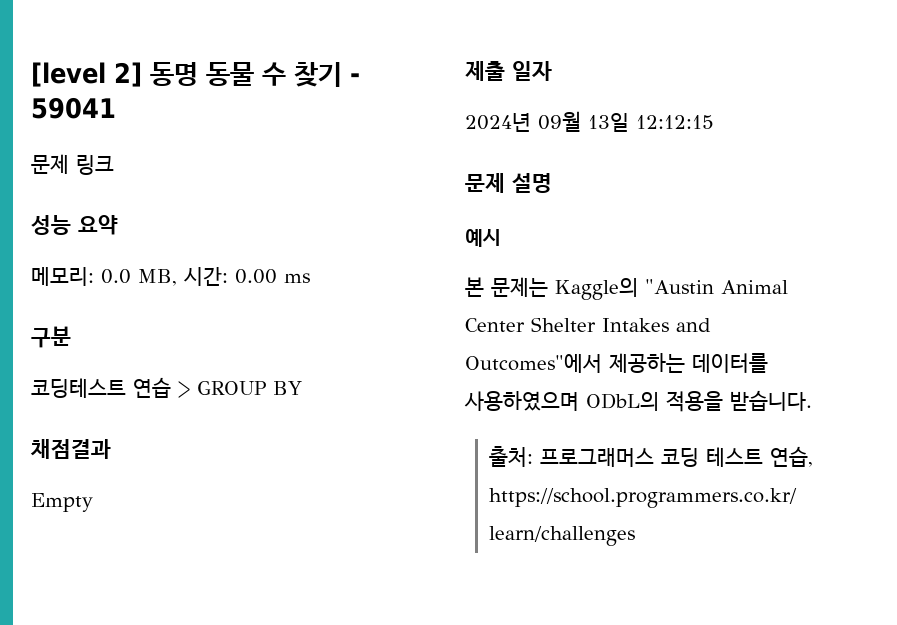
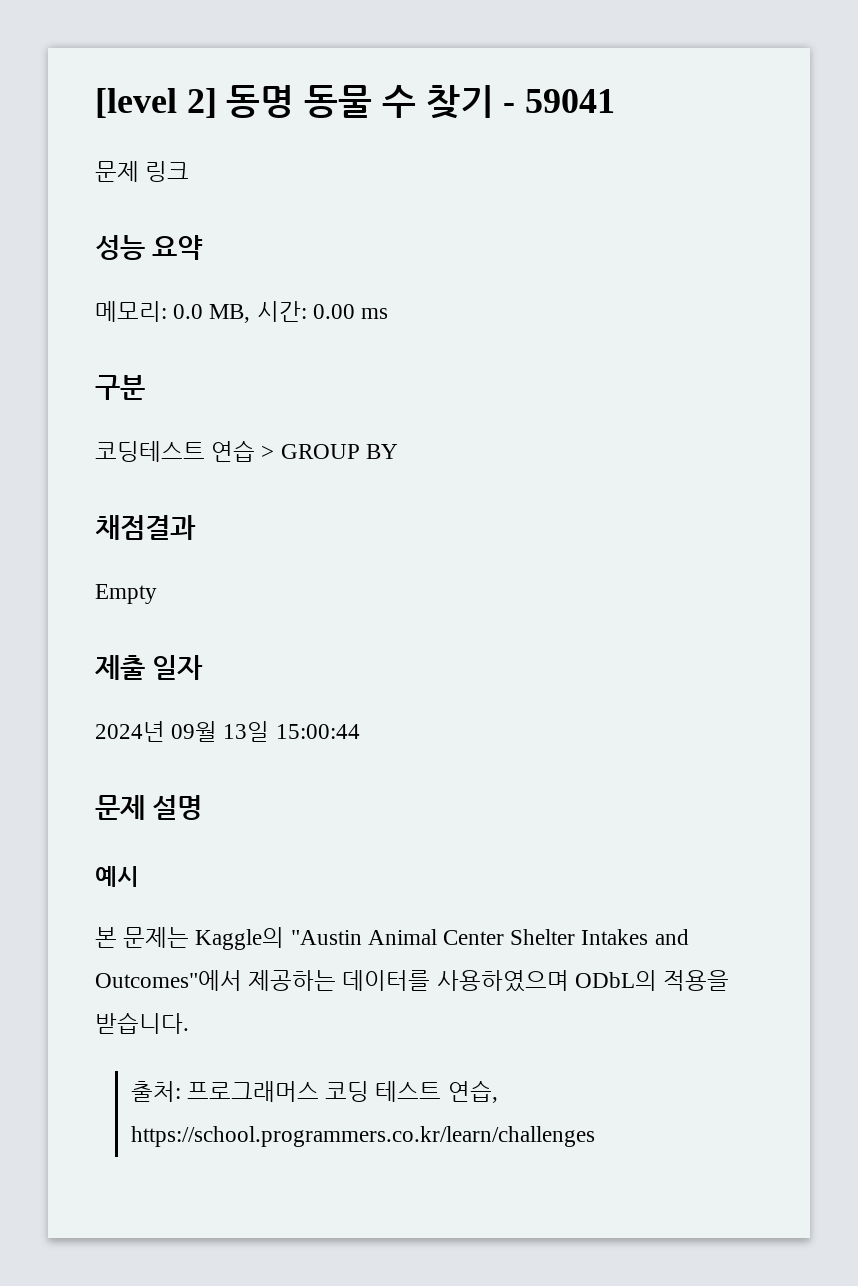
- 2024년 09월 13일 12:12:15
+ 2024년 09월 13일 15:00:44

